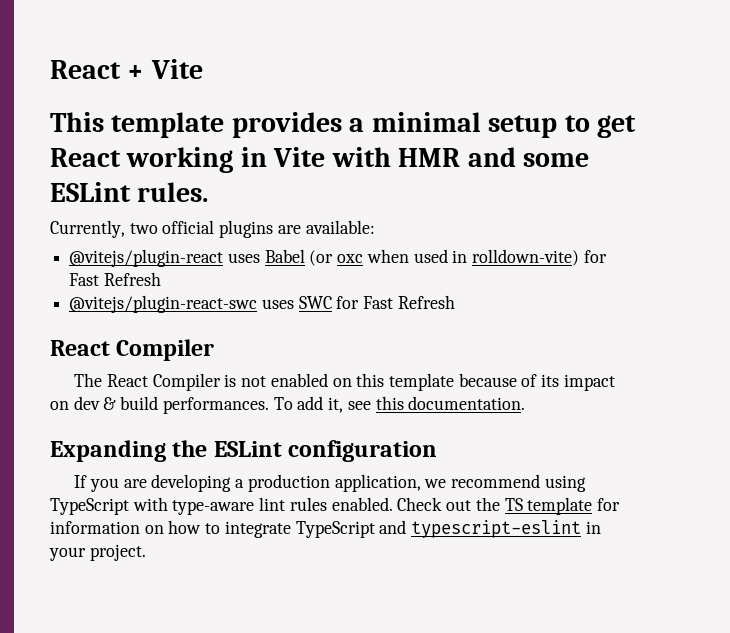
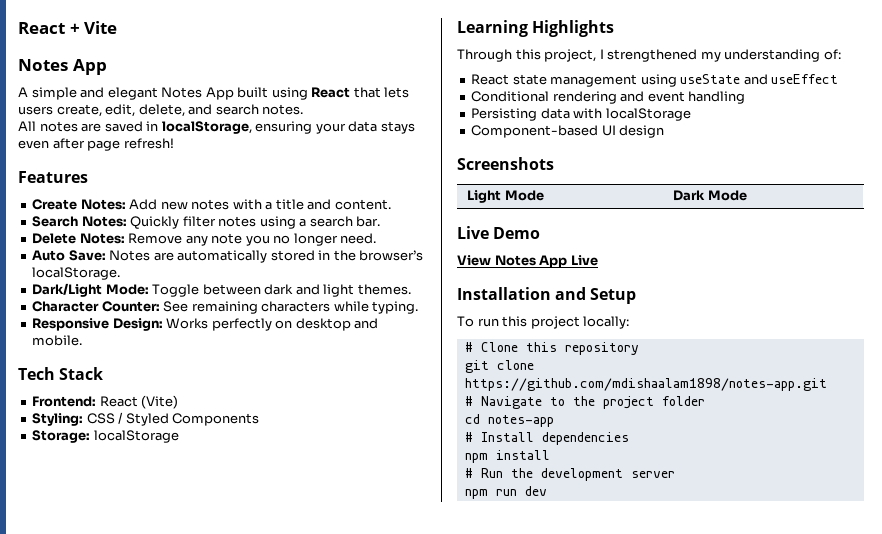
  React + Vite
- This template provides a minimal setup to get React working in Vite with HMR and some ESLint rules.
- Currently, two official plugins are available:
- @vitejs/plugin-react uses Babel (or oxc when used in rolldown-vite) for Fast Refresh
- @vitejs/plugin-react-swc uses SWC for Fast Refresh
- React Compiler
- The React Compiler is not enabled on this template because of its impact on dev & build performances. To add it, see this documentation.
- Expanding the ESLint configuration
- If you are developing a production application, we recommend using TypeScript with type-aware lint rules enabled. Check out the TS template for information on how to integrate TypeScript and typescript-eslint in your project.
+ Notes App
+ A simple and elegant Notes App built using React that lets users create, edit, delete, and search notes.
+ All notes are saved in localStorage, ensuring your data stays even after page refresh!
+ Features
+ Create Notes: Add new notes with a title and content.
+ Search Notes: Quickly filter notes using a search bar.
+ Delete Notes: Remove any note you no longer need.
+ Auto Save: Notes are automatically stored in the browser’s localStorage.
+ Dark/Light Mode: Toggle between dark and light themes.
+ Character Counter: See remaining characters while typing.
+ Responsive Design: Works perfectly on desktop and mobile.
+ Tech Stack
+ Frontend: React (Vite)
+ Styling: CSS / Styled Components
+ Storage: localStorage
+ Learning Highlights
+ Through this project, I strengthened my understanding of:
+ React state management using useState and useEffect
+ Conditional rendering and event handling
+ Persisting data with localStorage
+ Component-based UI design
+ Screenshots
+ Light Mode | Dark Mode
+ Live Demo
+ View Notes App Live
+ Installation and Setup
+ To run this project locally:
+ # Clone this repository
+ git clone https://github.com/mdishaalam1898/notes-app.git
+ # Navigate to the project folder
+ cd notes-app
+ # Install dependencies
+ npm install
+ # Run the development server
+ npm run dev

